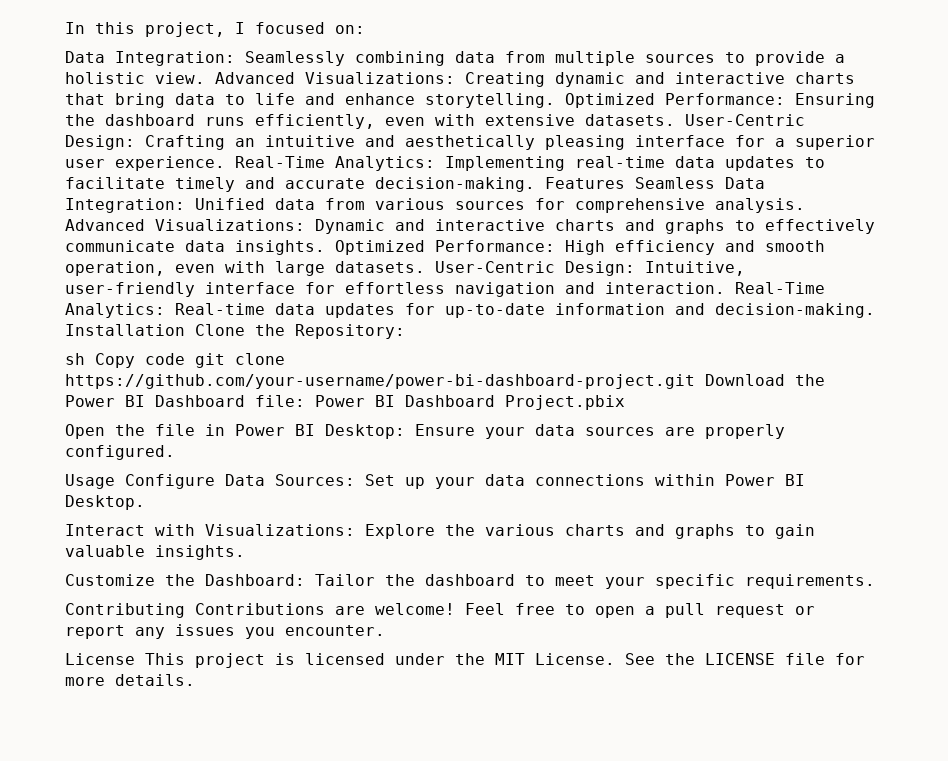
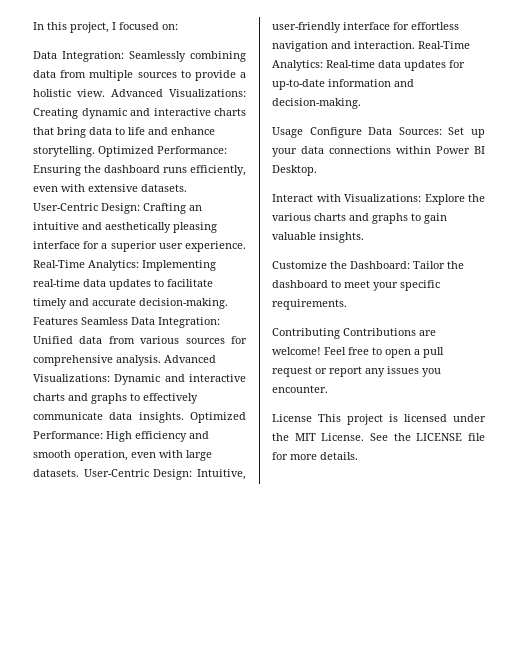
- Installation Clone the Repository:
- sh Copy code git clone https://github.com/your-username/power-bi-dashboard-project.git Download the Power BI Dashboard file: Power BI Dashboard Project.pbix
- Open the file in Power BI Desktop: Ensure your data sources are properly configured.

